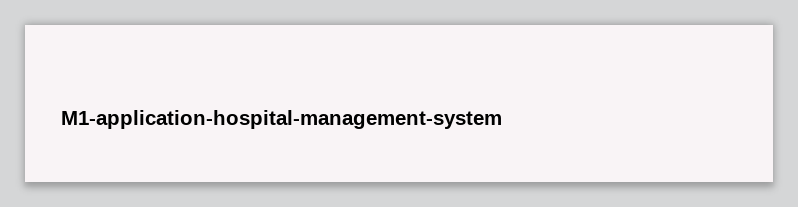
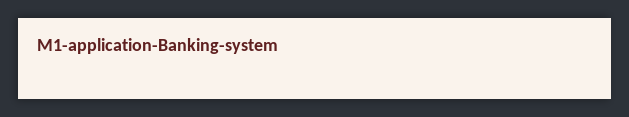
- M1-application-hospital-management-system
+ M1-application-Banking-system

